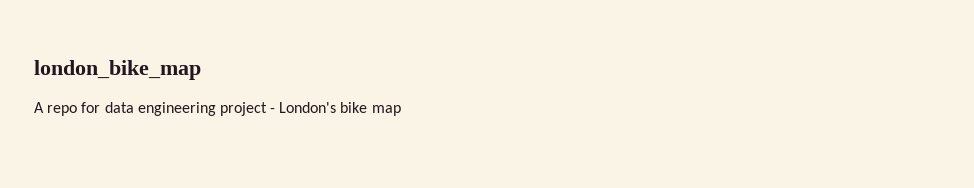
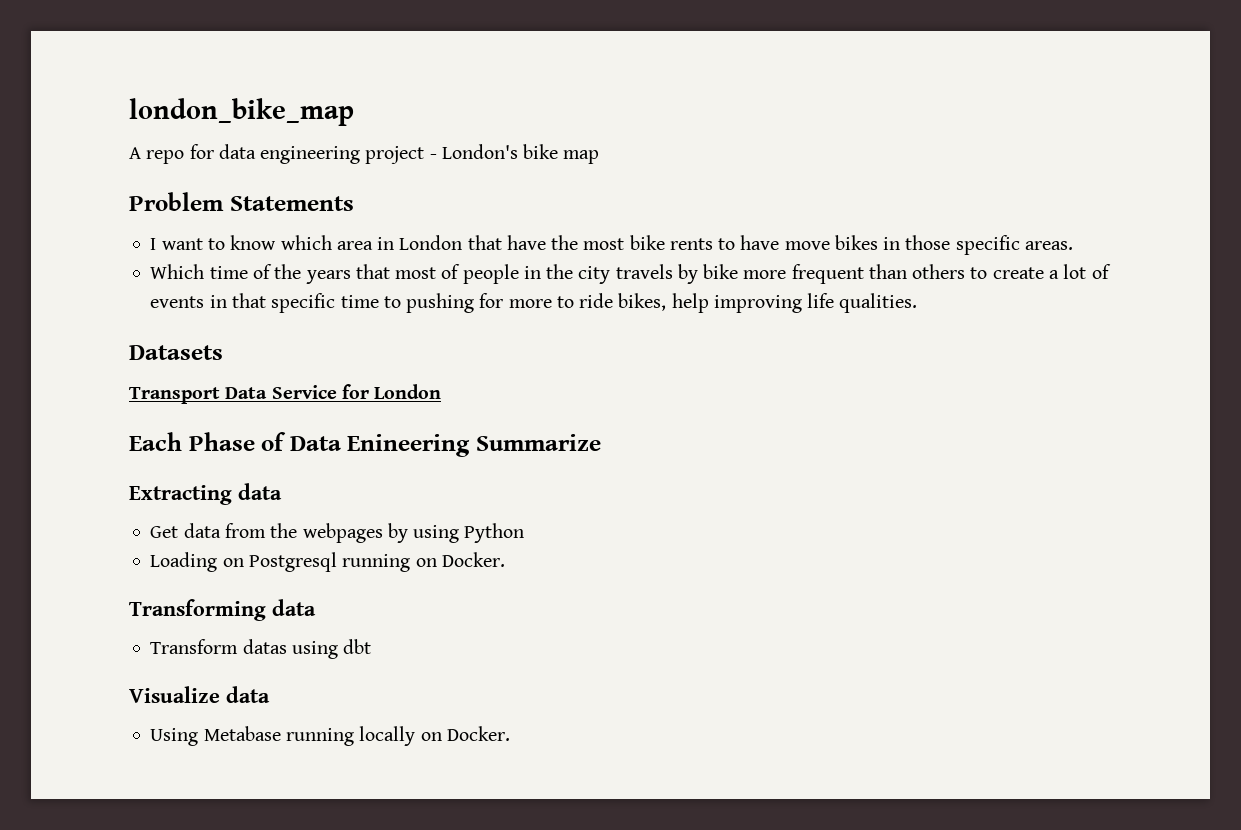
+ Problem Statements
+ I want to know which area in London that have the most bike rents to have move bikes in those specific areas.
+ Which time of the years that most of people in the city travels by bike more frequent than others to create a lot of events in that specific time to pushing for more to ride bikes, help improving life qualities.
+ Datasets
+ Transport Data Service for London
+ Each Phase of Data Enineering Summarize
+ Extracting data
+ Get data from the webpages by using Python
+ Loading on Postgresql running on Docker.
+ Transforming data
+ Transform datas using dbt
+ Visualize data
+ Using Metabase running locally on Docker.

